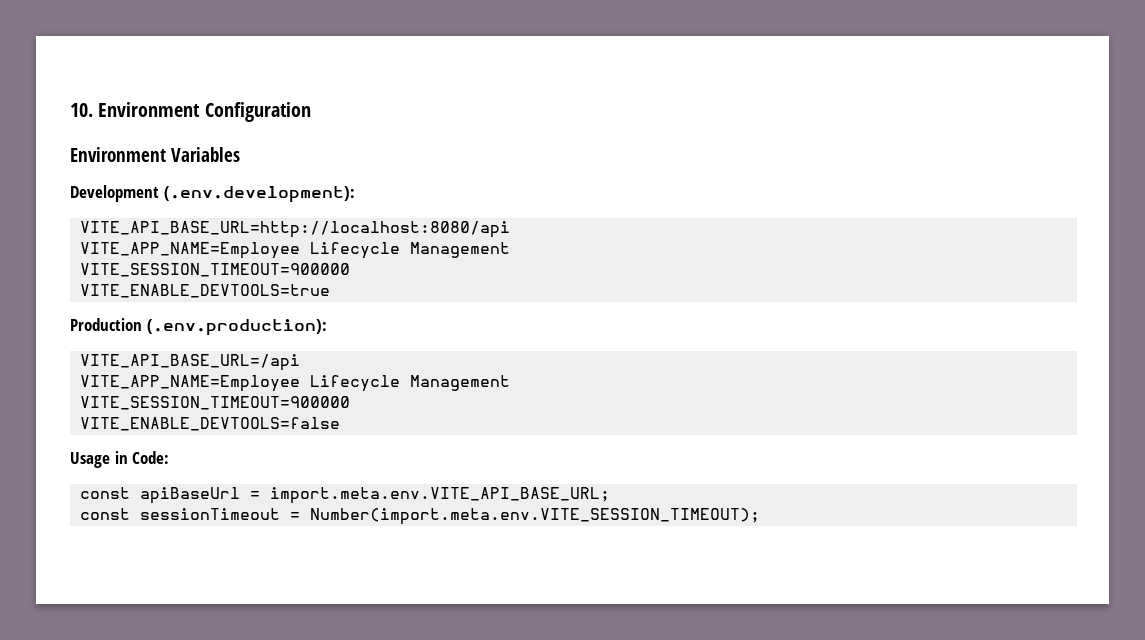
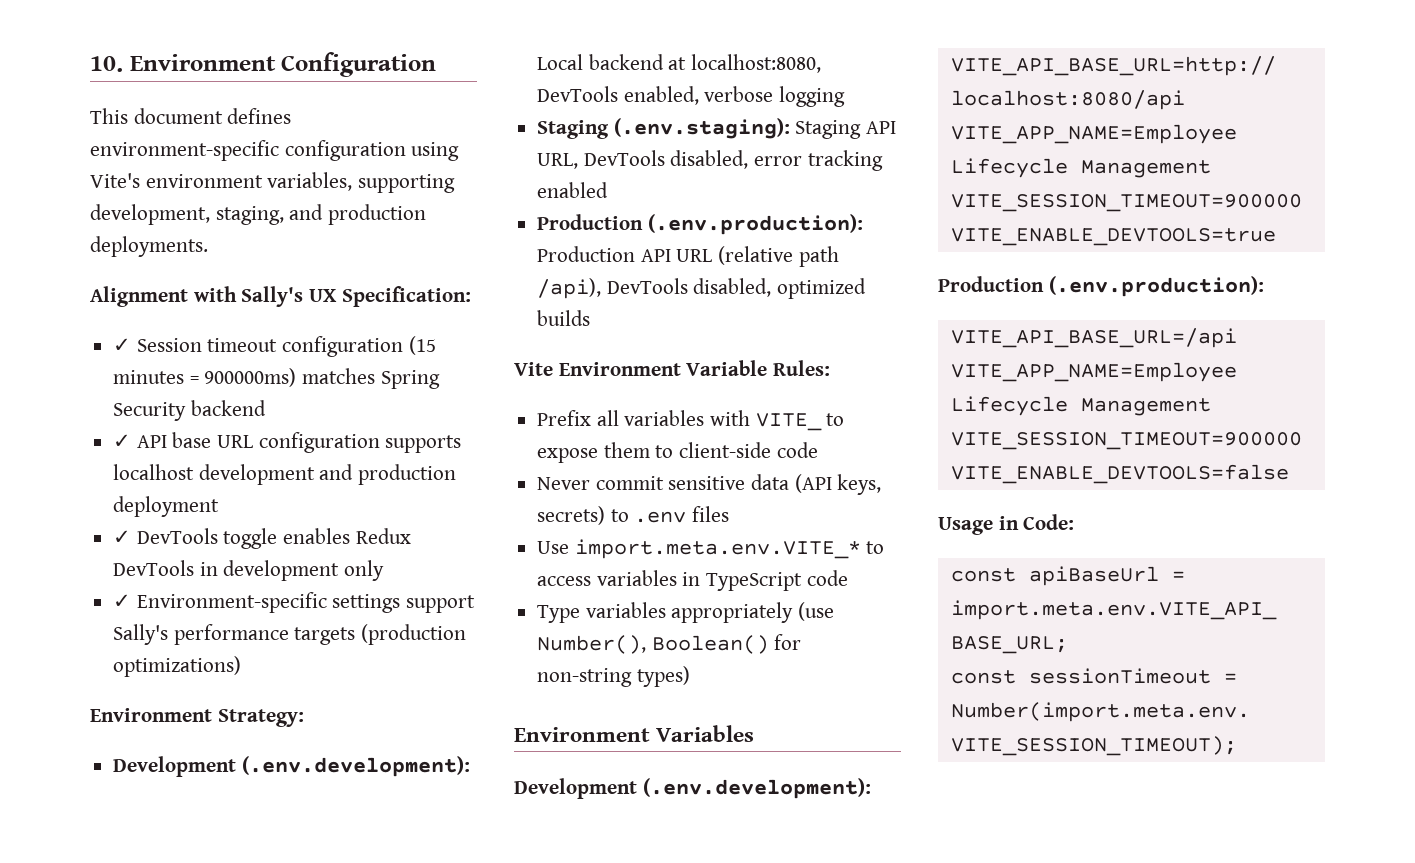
+ This document defines environment-specific configuration using Vite's environment variables, supporting development, staging, and production deployments.
+ Alignment with Sally's UX Specification:
+ ✓ Session timeout configuration (15 minutes = 900000ms) matches Spring Security backend
+ ✓ API base URL configuration supports localhost development and production deployment
+ ✓ DevTools toggle enables Redux DevTools in development only
+ ✓ Environment-specific settings support Sally's performance targets (production optimizations)
+ Environment Strategy:
+ Development (.env.development): Local backend at localhost:8080, DevTools enabled, verbose logging
+ Staging (.env.staging): Staging API URL, DevTools disabled, error tracking enabled
+ Production (.env.production): Production API URL (relative path /api), DevTools disabled, optimized builds
+ Vite Environment Variable Rules:
+ Prefix all variables with VITE_ to expose them to client-side code
+ Never commit sensitive data (API keys, secrets) to .env files
+ Use import.meta.env.VITE_* to access variables in TypeScript code
+ Type variables appropriately (use Number(), Boolean() for non-string types)

